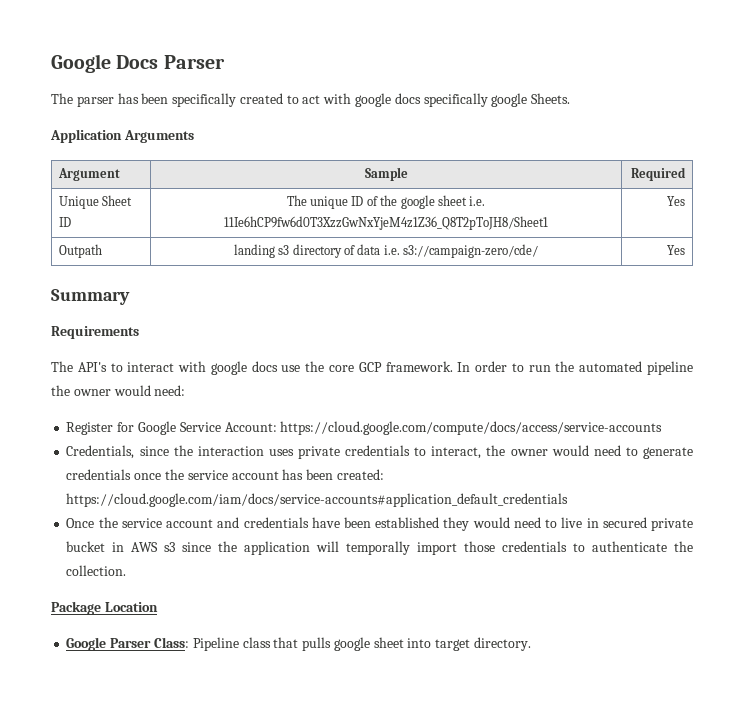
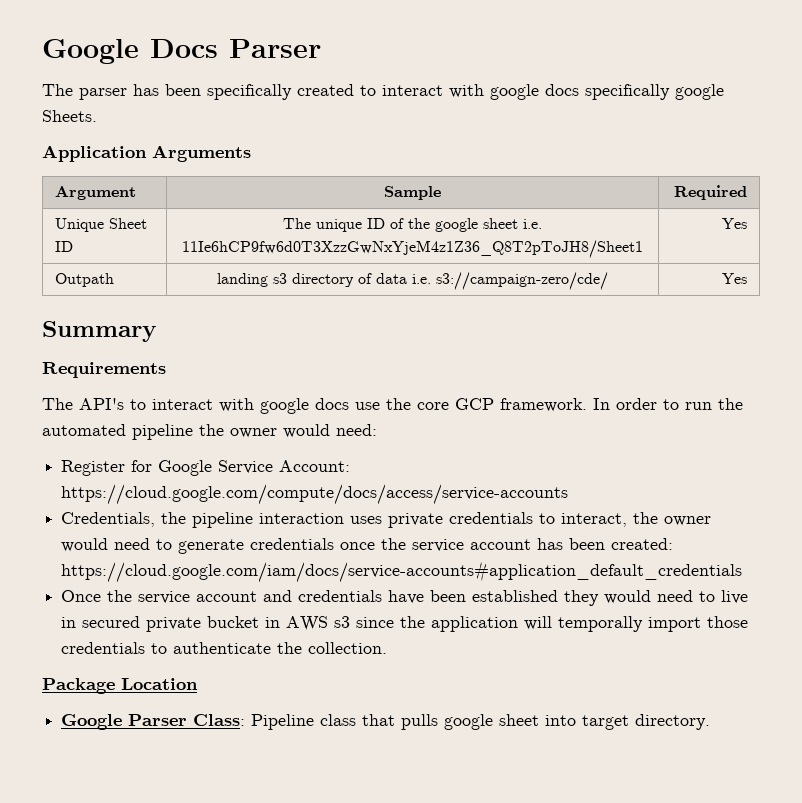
- The parser has been specifically created to act with google docs specifically google Sheets.
+ The parser has been specifically created to interact with google docs specifically google Sheets.
- Credentials, since the interaction uses private credentials to interact, the owner would need to generate credentials once the service account has been created: https://cloud.google.com/iam/docs/service-accounts#application_default_credentials
+ Credentials, the pipeline interaction uses private credentials to interact, the owner would need to generate credentials once the service account has been created: https://cloud.google.com/iam/docs/service-accounts#application_default_credentials

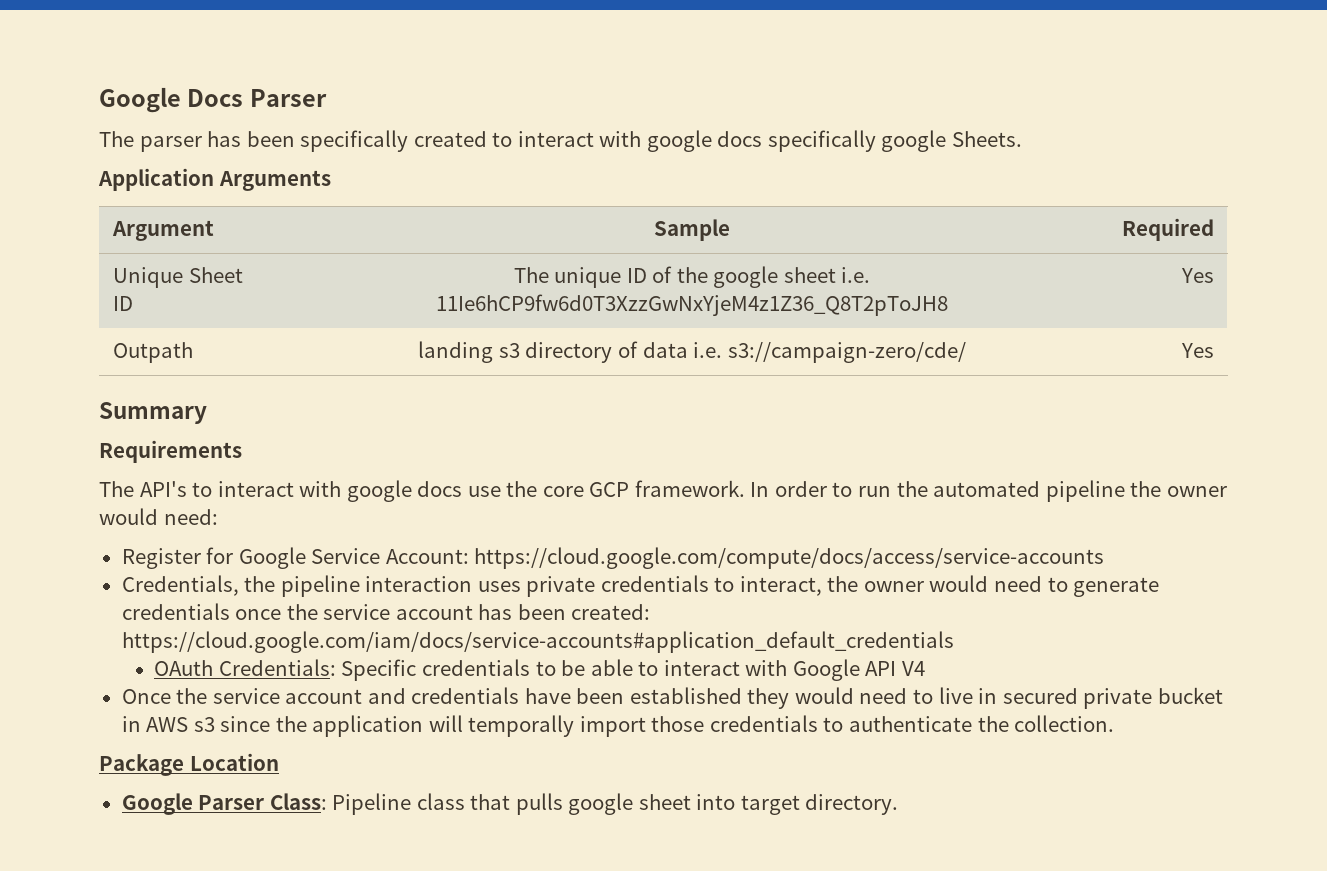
- Unique Sheet ID | The unique ID of the google sheet i.e. 11Ie6hCP9fw6d0T3XzzGwNxYjeM4z1Z36_Q8T2pToJH8/Sheet1 | Yes
+ Unique Sheet ID | The unique ID of the google sheet i.e. 11Ie6hCP9fw6d0T3XzzGwNxYjeM4z1Z36_Q8T2pToJH8 | Yes
+ OAuth Credentials: Specific credentials to be able to interact with Google API V4

